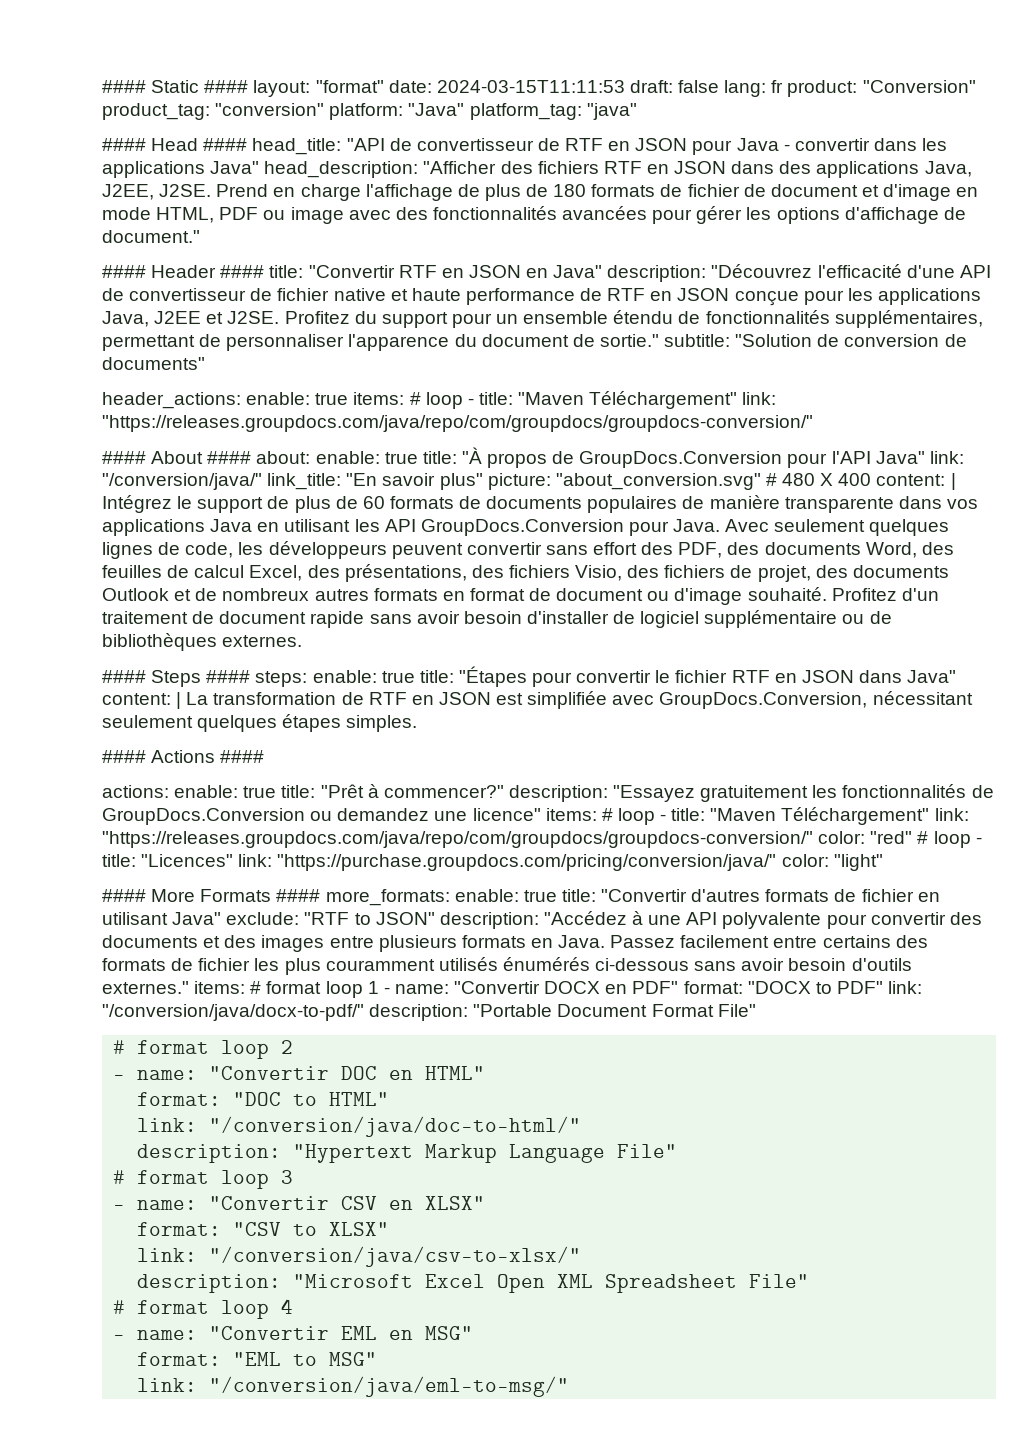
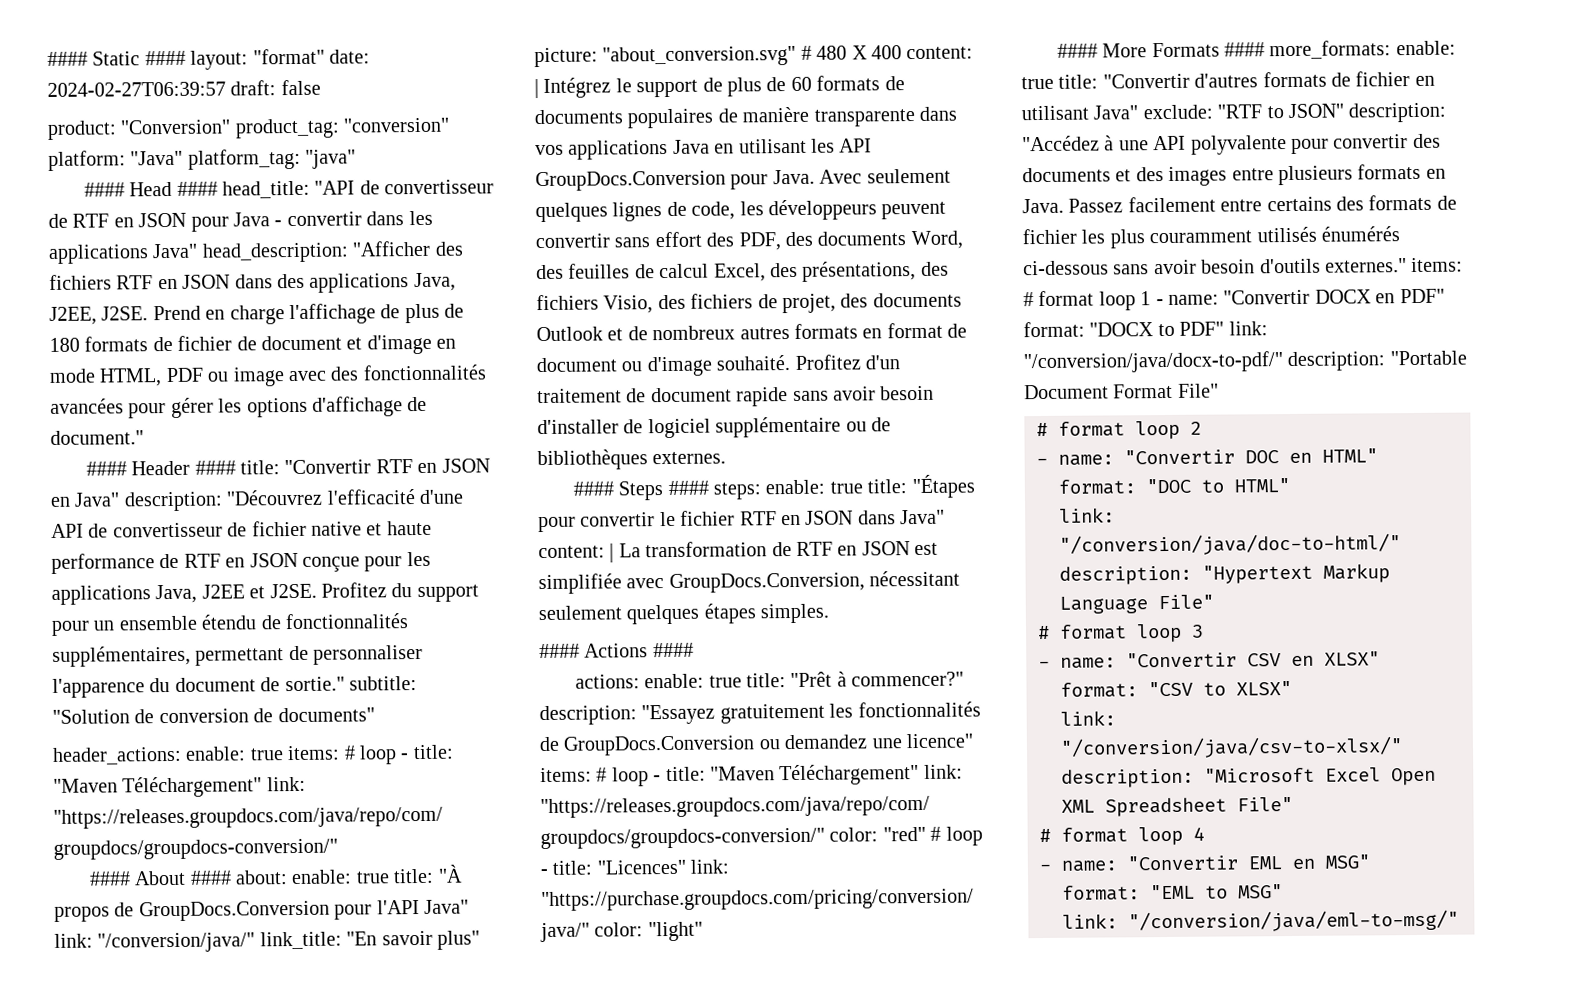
- #### Static #### layout: "format" date: 2024-03-15T11:11:53 draft: false lang: fr product: "Conversion" product_tag: "conversion" platform: "Java" platform_tag: "java"
+ #### Static #### layout: "format" date: 2024-02-27T06:39:57 draft: false
+ product: "Conversion" product_tag: "conversion" platform: "Java" platform_tag: "java"

